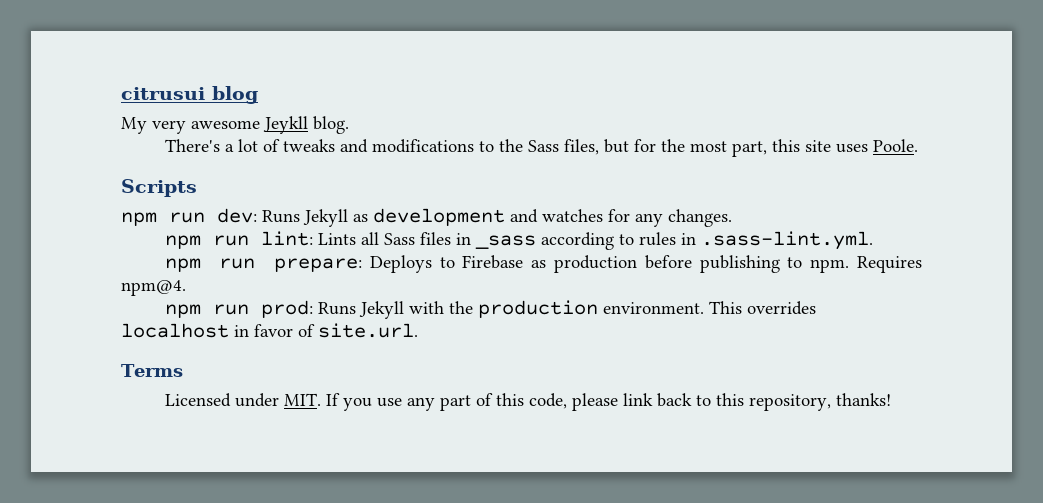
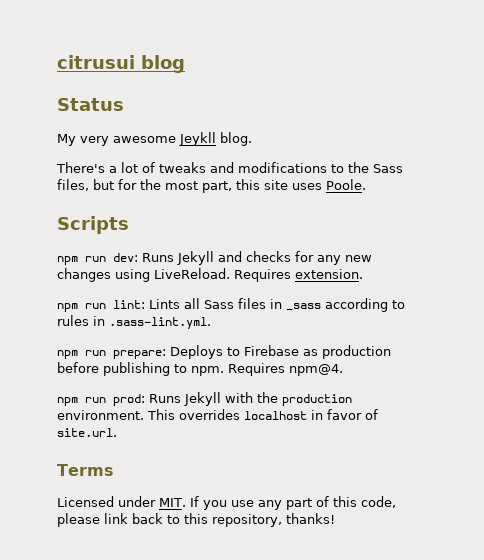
+ Status
- npm run dev: Runs Jekyll as development and watches for any changes.
+ npm run dev: Runs Jekyll and checks for any new changes using LiveReload. Requires extension.

